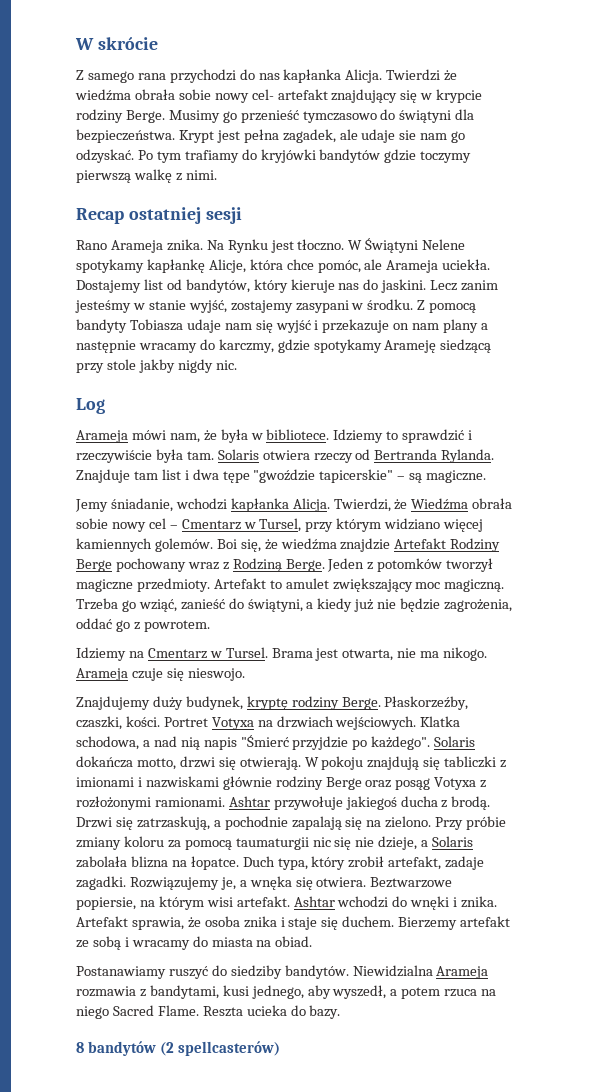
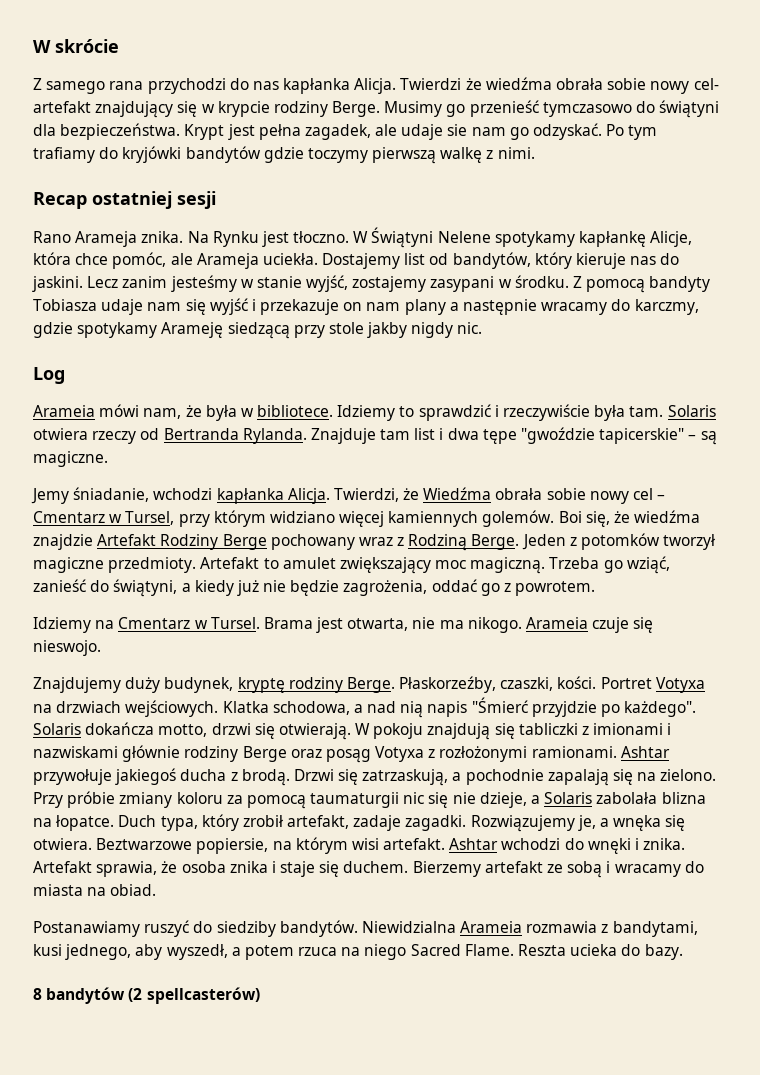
- Arameja mówi nam, że była w bibliotece.
+ Arameia mówi nam, że była w bibliotece.
- Arameja czuje się nieswojo.
+ Arameia czuje się nieswojo.
- Niewidzialna Arameja rozmawia z bandytami, kusi jednego, aby wyszedł, a potem rzuca na niego Sacred Flame.
+ Niewidzialna Arameia rozmawia z bandytami, kusi jednego, aby wyszedł, a potem rzuca na niego Sacred Flame.

